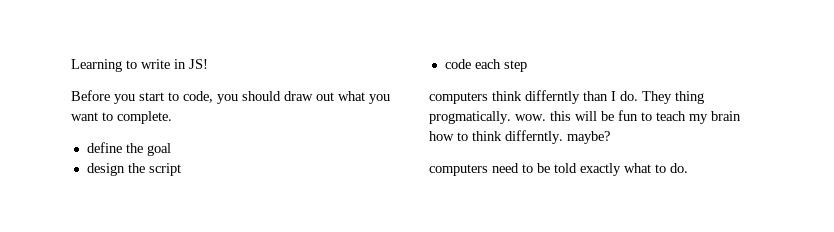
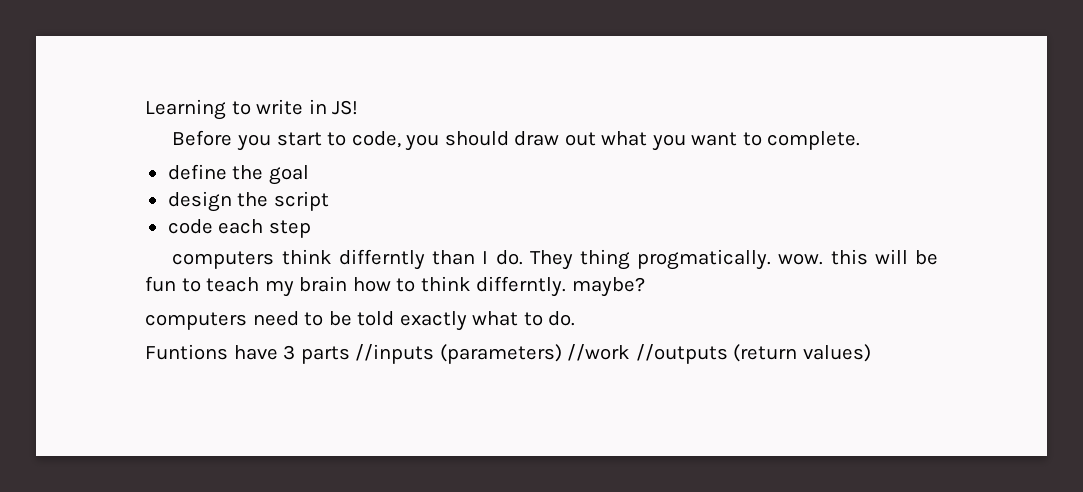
+ Funtions have 3 parts //inputs (parameters) //work //outputs (return values)

